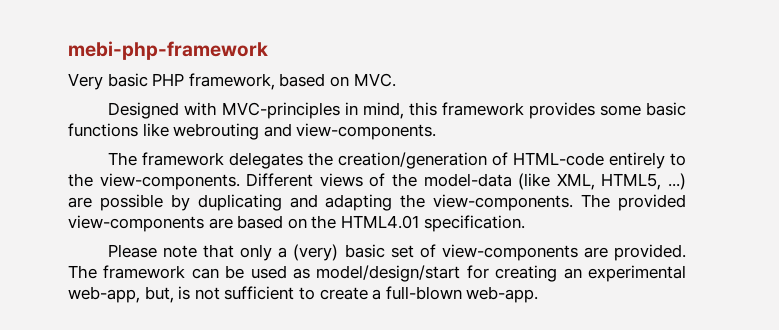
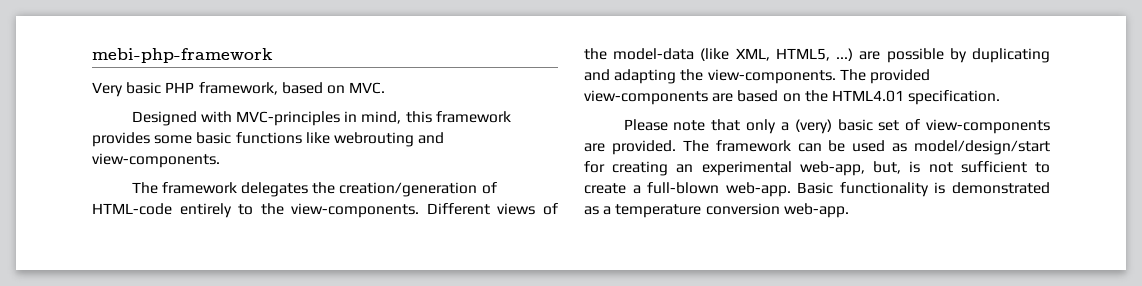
+ Basic functionality is demonstrated as a temperature conversion web-app.

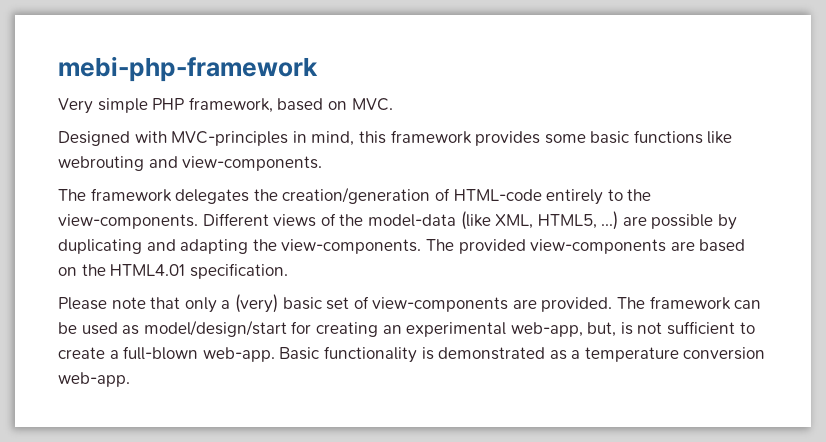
- Very basic PHP framework, based on MVC.
+ Very simple PHP framework, based on MVC.

